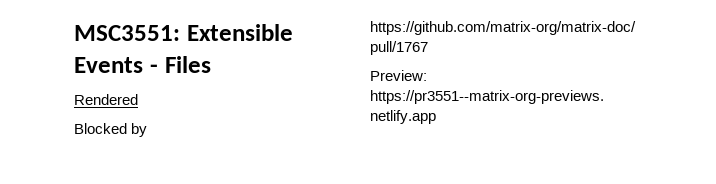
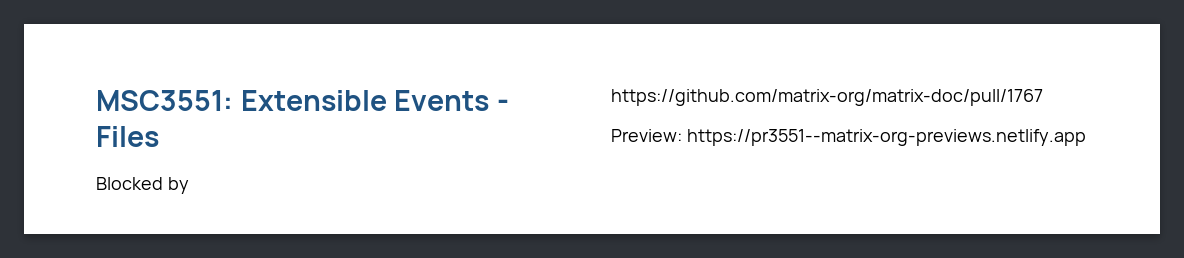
- Rendered

